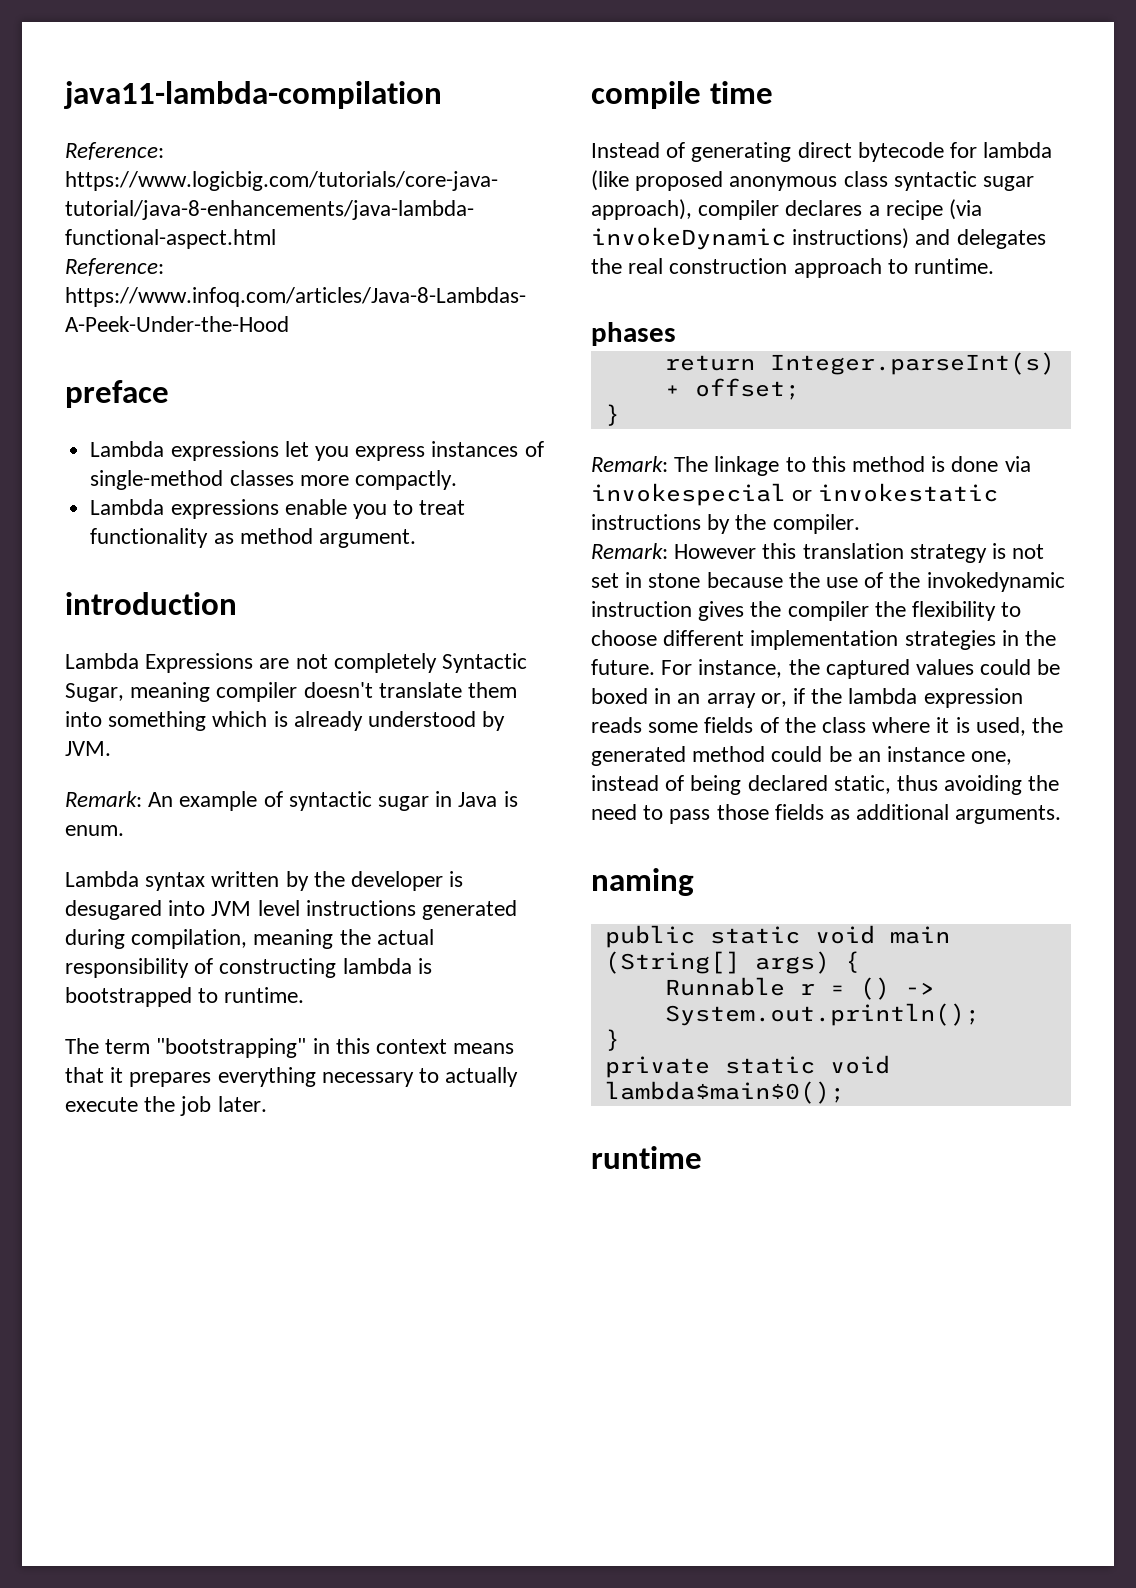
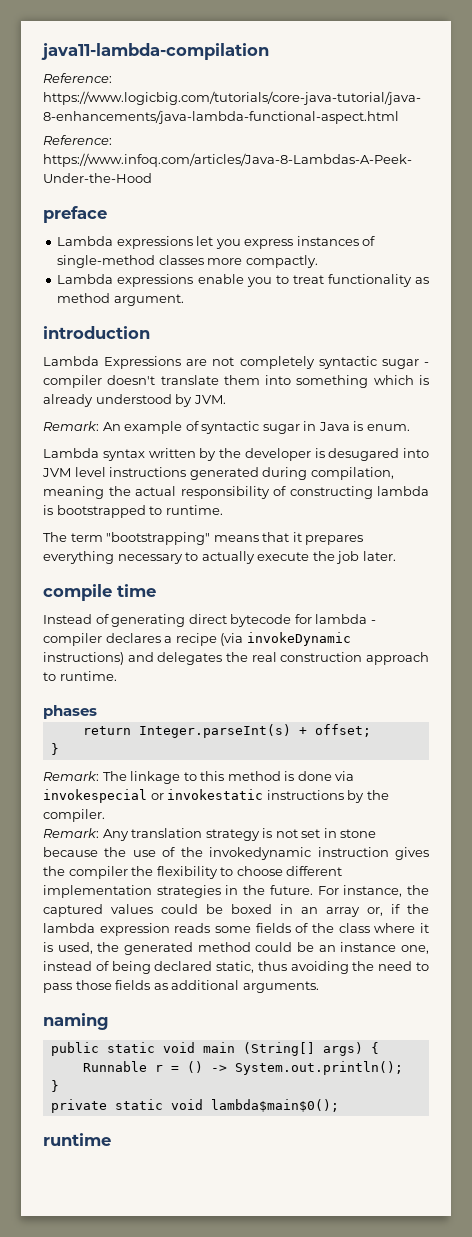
- Lambda Expressions are not completely Syntactic Sugar, meaning compiler doesn't translate them into something which is already understood by JVM.
+ Lambda Expressions are not completely syntactic sugar - compiler doesn't translate them into something which is already understood by JVM.
- The term "bootstrapping" in this context means that it prepares everything necessary to actually execute the job later.
+ The term "bootstrapping" means that it prepares everything necessary to actually execute the job later.
- Instead of generating direct bytecode for lambda (like proposed anonymous class syntactic sugar approach), compiler declares a recipe (via invokeDynamic instructions) and delegates the real construction approach to runtime.
+ Instead of generating direct bytecode for lambda - compiler declares a recipe (via invokeDynamic instructions) and delegates the real construction approach to runtime.
- Remark: However this translation strategy is not set in stone because the use of the invokedynamic instruction gives the compiler the flexibility to choose different implementation strategies in the future.
+ Remark: Any translation strategy is not set in stone because the use of the invokedynamic instruction gives the compiler the flexibility to choose different implementation strategies in the future.

